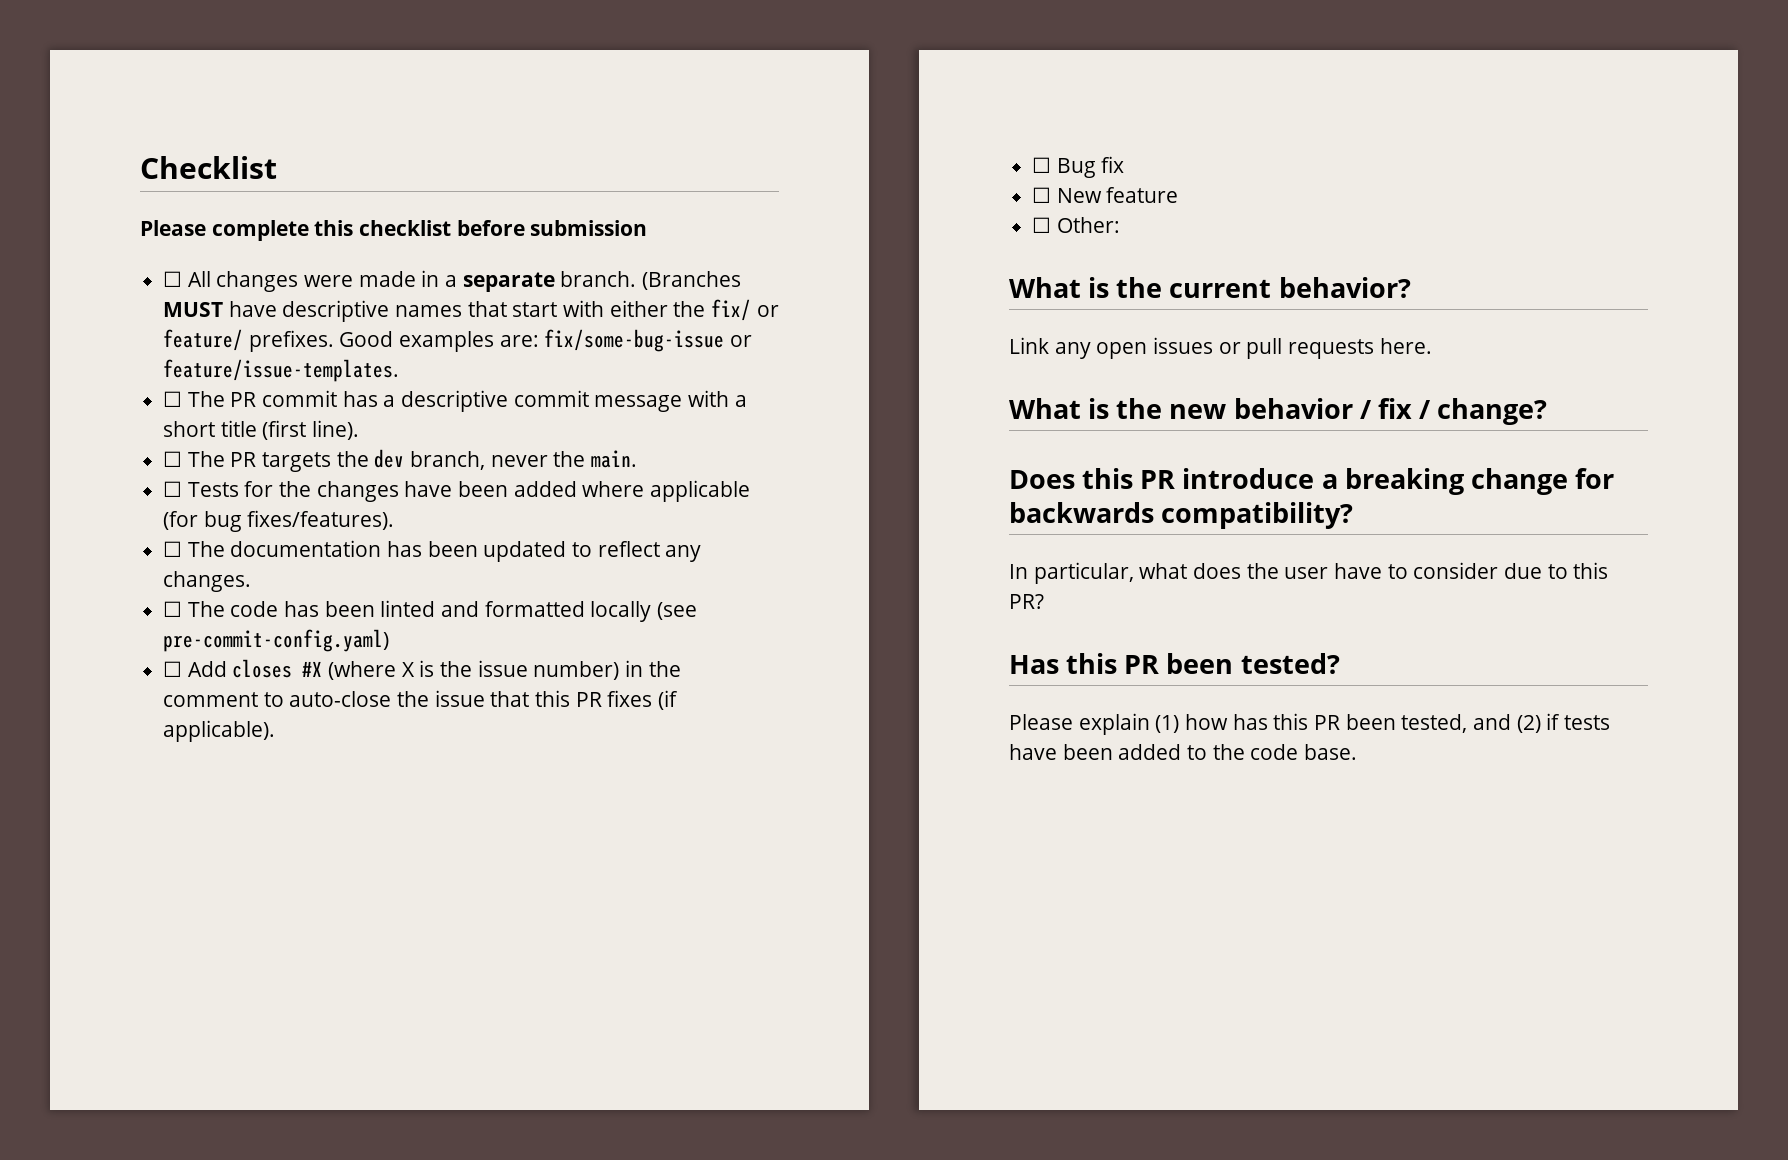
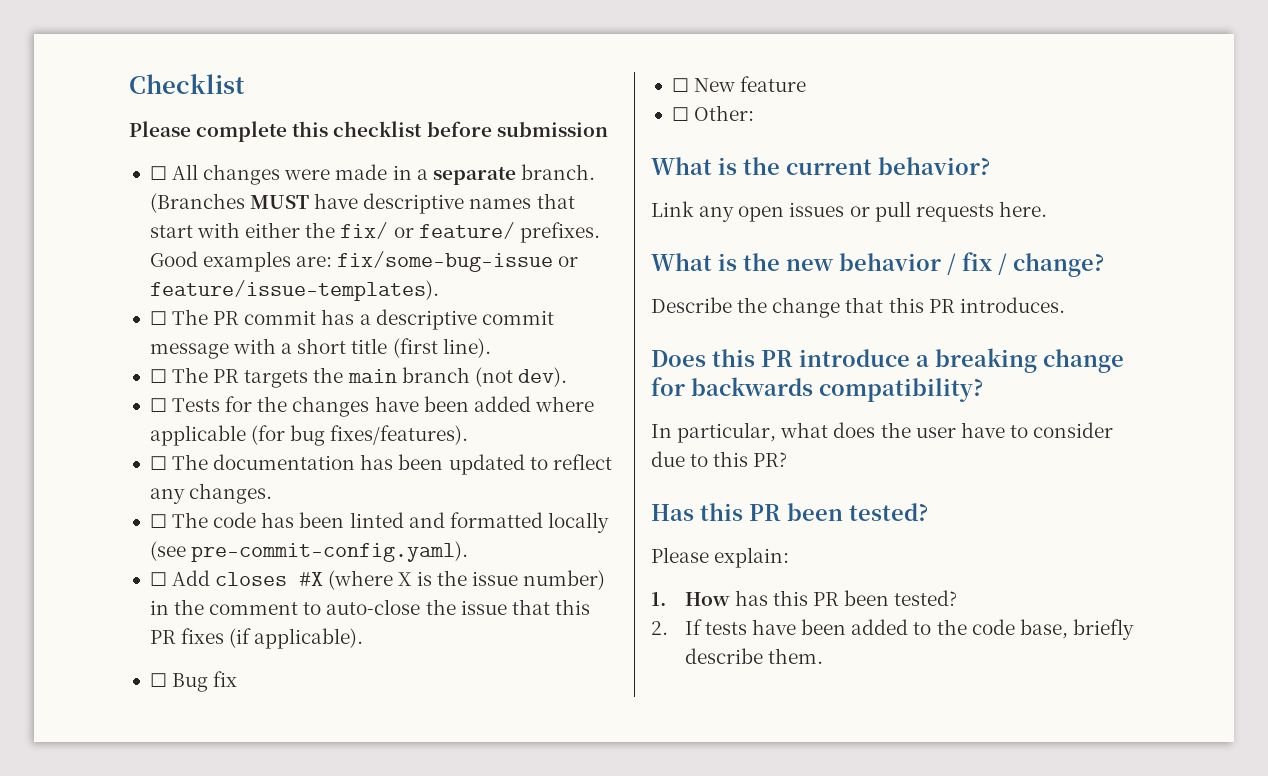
- Good examples are: fix/some-bug-issue or feature/issue-templates.
+ Good examples are: fix/some-bug-issue or feature/issue-templates).
- ☐ The PR targets the dev branch, never the main.
+ ☐ The PR targets the main branch (not dev).
- ☐ The code has been linted and formatted locally (see pre-commit-config.yaml)
+ ☐ The code has been linted and formatted locally (see pre-commit-config.yaml).
+ Describe the change that this PR introduces.
- Please explain (1) how has this PR been tested, and (2) if tests have been added to the code base.
+ Please explain:
+ 1. How has this PR been tested?
+ 2. If tests have been added to the code base, briefly describe them.

